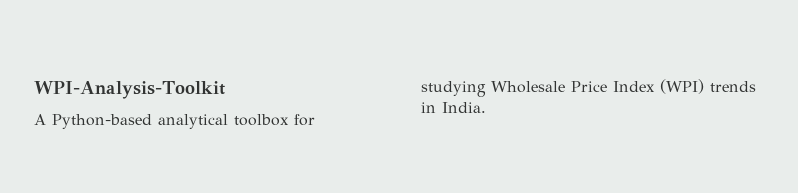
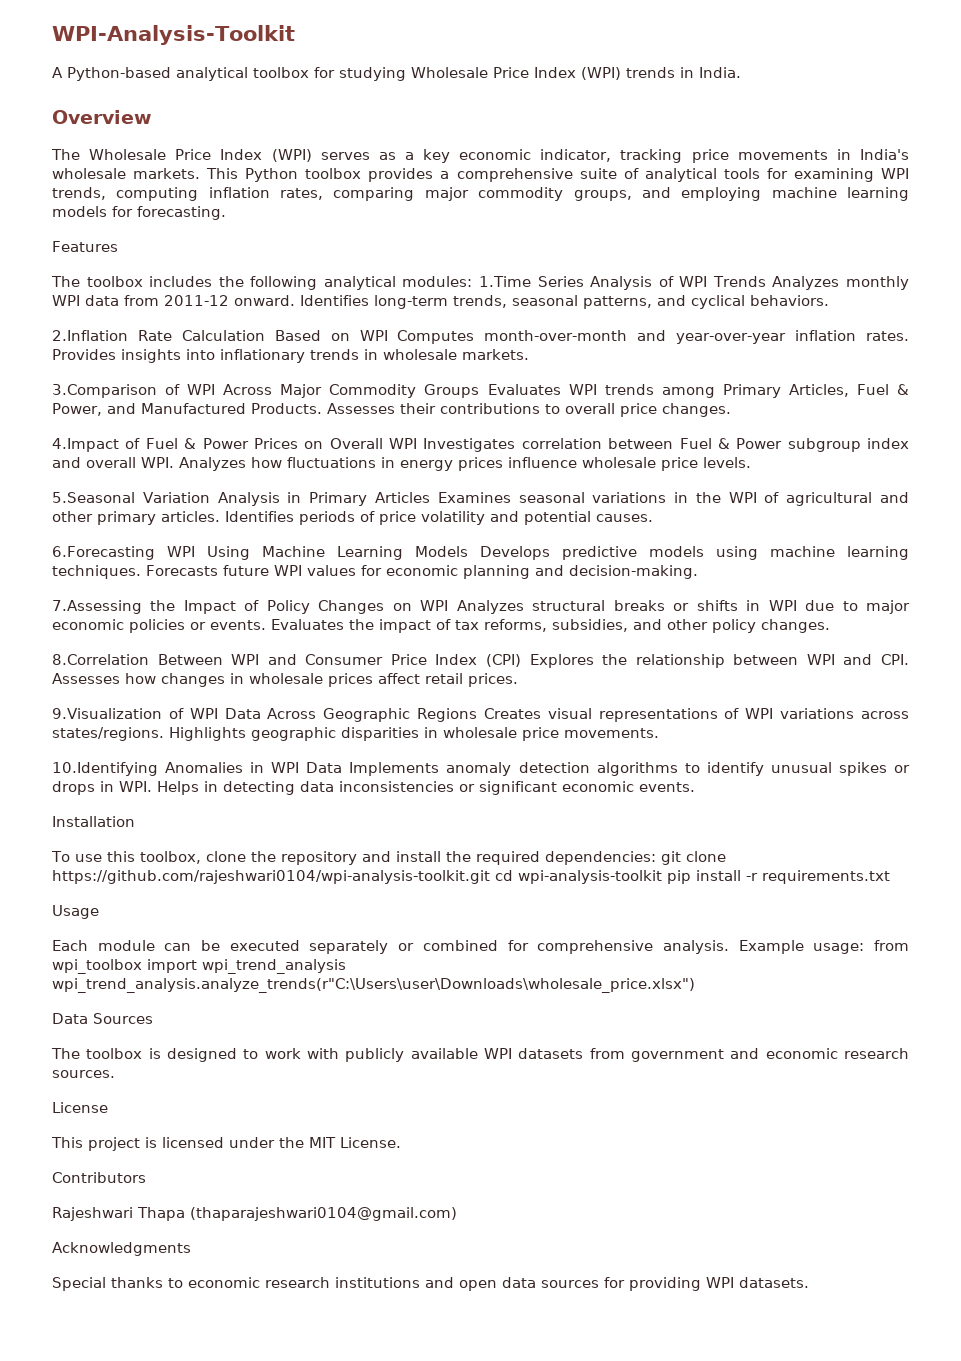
+ Overview
+ The Wholesale Price Index (WPI) serves as a key economic indicator, tracking price movements in India's wholesale markets. This Python toolbox provides a comprehensive suite of analytical tools for examining WPI trends, computing inflation rates, comparing major commodity groups, and employing machine learning models for forecasting.
+ Features
+ The toolbox includes the following analytical modules: 1.Time Series Analysis of WPI Trends Analyzes monthly WPI data from 2011-12 onward. Identifies long-term trends, seasonal patterns, and cyclical behaviors.
+ 2.Inflation Rate Calculation Based on WPI Computes month-over-month and year-over-year inflation rates. Provides insights into inflationary trends in wholesale markets.
+ 3.Comparison of WPI Across Major Commodity Groups Evaluates WPI trends among Primary Articles, Fuel & Power, and Manufactured Products. Assesses their contributions to overall price changes.
+ 4.Impact of Fuel & Power Prices on Overall WPI Investigates correlation between Fuel & Power subgroup index and overall WPI. Analyzes how fluctuations in energy prices influence wholesale price levels.
+ 5.Seasonal Variation Analysis in Primary Articles Examines seasonal variations in the WPI of agricultural and other primary articles. Identifies periods of price volatility and potential causes.
+ 6.Forecasting WPI Using Machine Learning Models Develops predictive models using machine learning techniques. Forecasts future WPI values for economic planning and decision-making.
+ 7.Assessing the Impact of Policy Changes on WPI Analyzes structural breaks or shifts in WPI due to major economic policies or events. Evaluates the impact of tax reforms, subsidies, and other policy changes.
+ 8.Correlation Between WPI and Consumer Price Index (CPI) Explores the relationship between WPI and CPI. Assesses how changes in wholesale prices affect retail prices.
+ 9.Visualization of WPI Data Across Geographic Regions Creates visual representations of WPI variations across states/regions. Highlights geographic disparities in wholesale price movements.
+ 10.Identifying Anomalies in WPI Data Implements anomaly detection algorithms to identify unusual spikes or drops in WPI. Helps in detecting data inconsistencies or significant economic events.
+ Installation
+ To use this toolbox, clone the repository and install the required dependencies: git clone https://github.com/rajeshwari0104/wpi-analysis-toolkit.git cd wpi-analysis-toolkit pip install -r requirements.txt
+ Usage
+ Each module can be executed separately or combined for comprehensive analysis. Example usage: from wpi_toolbox import wpi_trend_analysis wpi_trend_analysis.analyze_trends(r"C:\Users\user\Downloads\wholesale_price.xlsx")
+ Data Sources
+ The toolbox is designed to work with publicly available WPI datasets from government and economic research sources.
+ License
+ This project is licensed under the MIT License.
+ Contributors
+ Rajeshwari Thapa (thaparajeshwari0104@gmail.com)
+ Acknowledgments
+ Special thanks to economic research institutions and open data sources for providing WPI datasets.

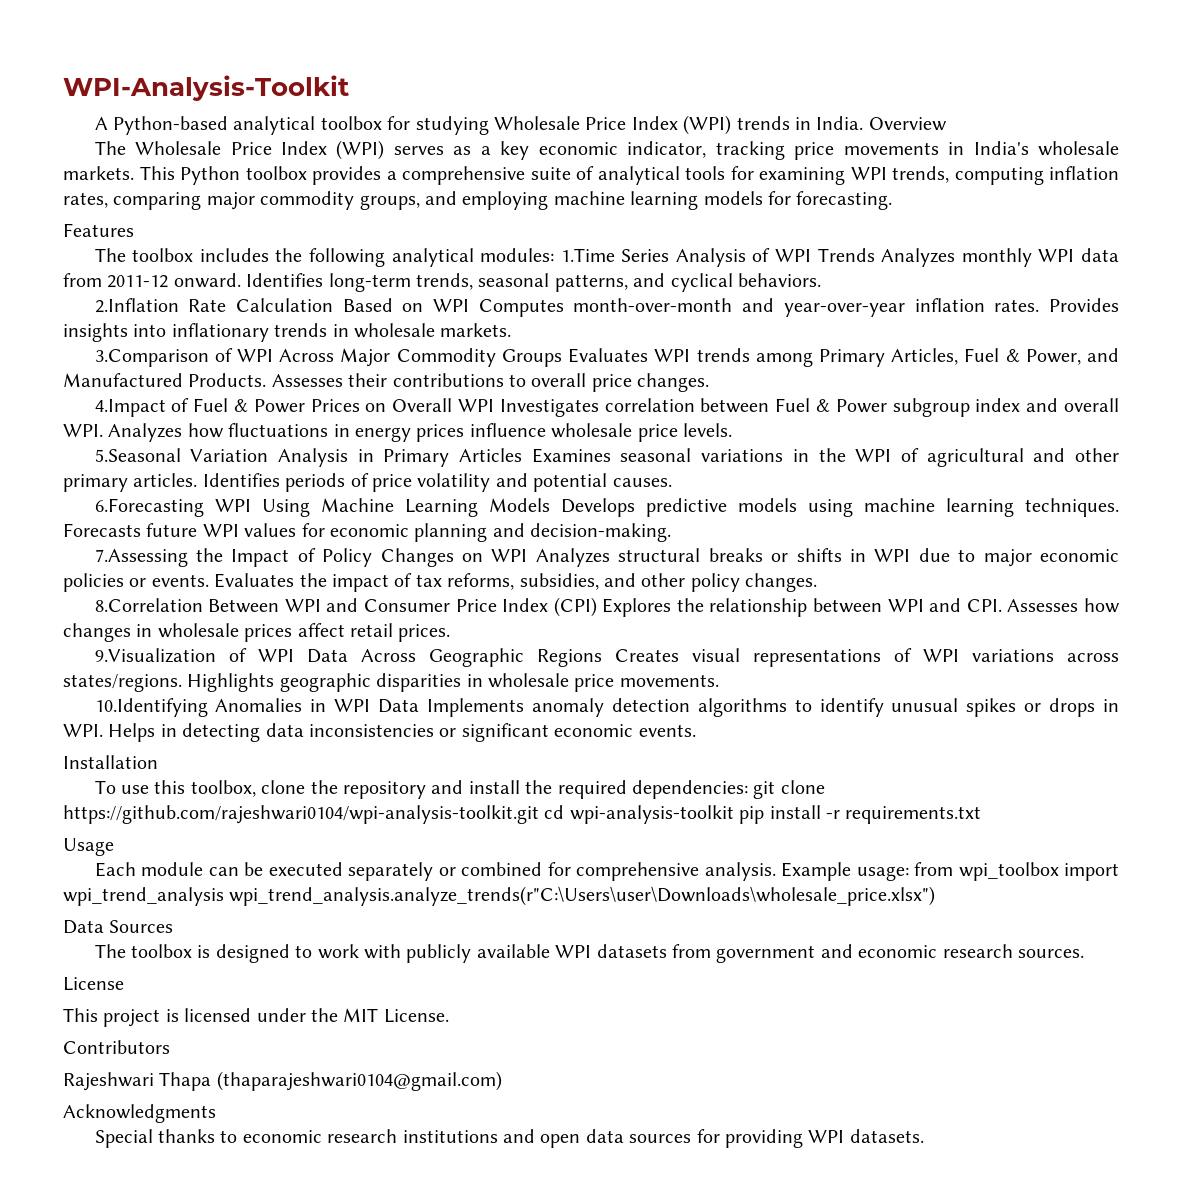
- A Python-based analytical toolbox for studying Wholesale Price Index (WPI) trends in India.
- Overview
+ A Python-based analytical toolbox for studying Wholesale Price Index (WPI) trends in India. Overview

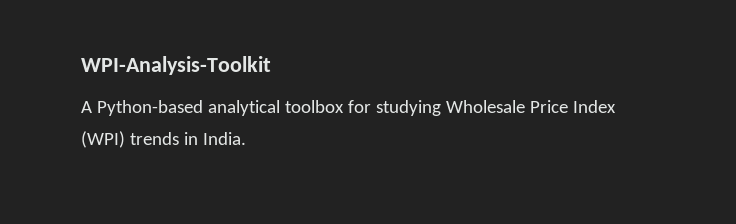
- Overview
- The Wholesale Price Index (WPI) serves as a key economic indicator, tracking price movements in India's wholesale markets. This Python toolbox provides a comprehensive suite of analytical tools for examining WPI trends, computing inflation rates, comparing major commodity groups, and employing machine learning models for forecasting.
- Features
- The toolbox includes the following analytical modules: 1.Time Series Analysis of WPI Trends Analyzes monthly WPI data from 2011-12 onward. Identifies long-term trends, seasonal patterns, and cyclical behaviors.
- 2.Inflation Rate Calculation Based on WPI Computes month-over-month and year-over-year inflation rates. Provides insights into inflationary trends in wholesale markets.
- 3.Comparison of WPI Across Major Commodity Groups Evaluates WPI trends among Primary Articles, Fuel & Power, and Manufactured Products. Assesses their contributions to overall price changes.
- 4.Impact of Fuel & Power Prices on Overall WPI Investigates correlation between Fuel & Power subgroup index and overall WPI. Analyzes how fluctuations in energy prices influence wholesale price levels.
- 5.Seasonal Variation Analysis in Primary Articles Examines seasonal variations in the WPI of agricultural and other primary articles. Identifies periods of price volatility and potential causes.
- 6.Forecasting WPI Using Machine Learning Models Develops predictive models using machine learning techniques. Forecasts future WPI values for economic planning and decision-making.
- 7.Assessing the Impact of Policy Changes on WPI Analyzes structural breaks or shifts in WPI due to major economic policies or events. Evaluates the impact of tax reforms, subsidies, and other policy changes.
- 8.Correlation Between WPI and Consumer Price Index (CPI) Explores the relationship between WPI and CPI. Assesses how changes in wholesale prices affect retail prices.
- 9.Visualization of WPI Data Across Geographic Regions Creates visual representations of WPI variations across states/regions. Highlights geographic disparities in wholesale price movements.
- 10.Identifying Anomalies in WPI Data Implements anomaly detection algorithms to identify unusual spikes or drops in WPI. Helps in detecting data inconsistencies or significant economic events.
- Installation
- To use this toolbox, clone the repository and install the required dependencies: git clone https://github.com/rajeshwari0104/wpi-analysis-toolkit.git cd wpi-analysis-toolkit pip install -r requirements.txt
- Usage
- Each module can be executed separately or combined for comprehensive analysis. Example usage: from wpi_toolbox import wpi_trend_analysis wpi_trend_analysis.analyze_trends(r"C:\Users\user\Downloads\wholesale_price.xlsx")
- Data Sources
- The toolbox is designed to work with publicly available WPI datasets from government and economic research sources.
- License
- This project is licensed under the MIT License.
- Contributors
- Rajeshwari Thapa (thaparajeshwari0104@gmail.com)
- Acknowledgments
- Special thanks to economic research institutions and open data sources for providing WPI datasets.

